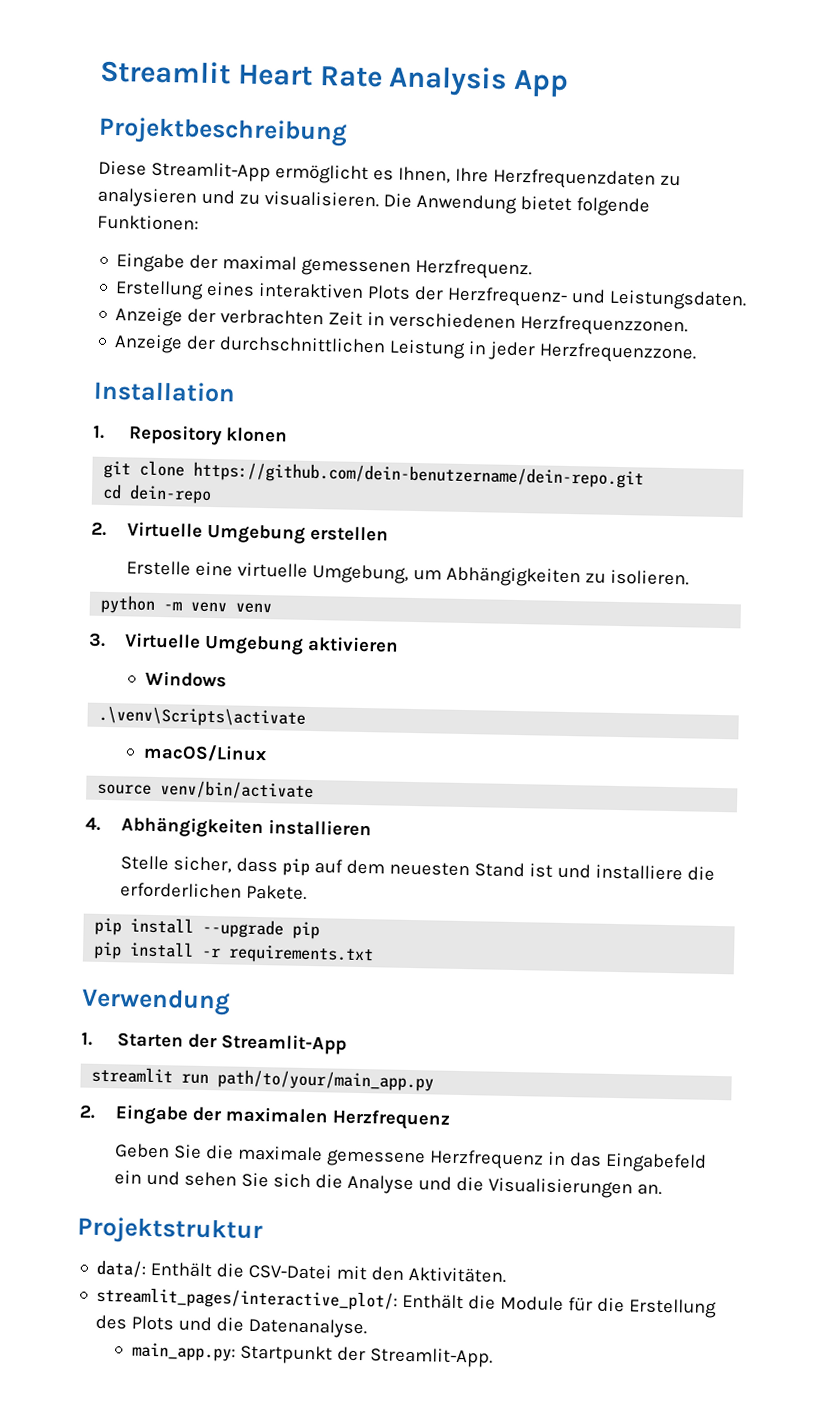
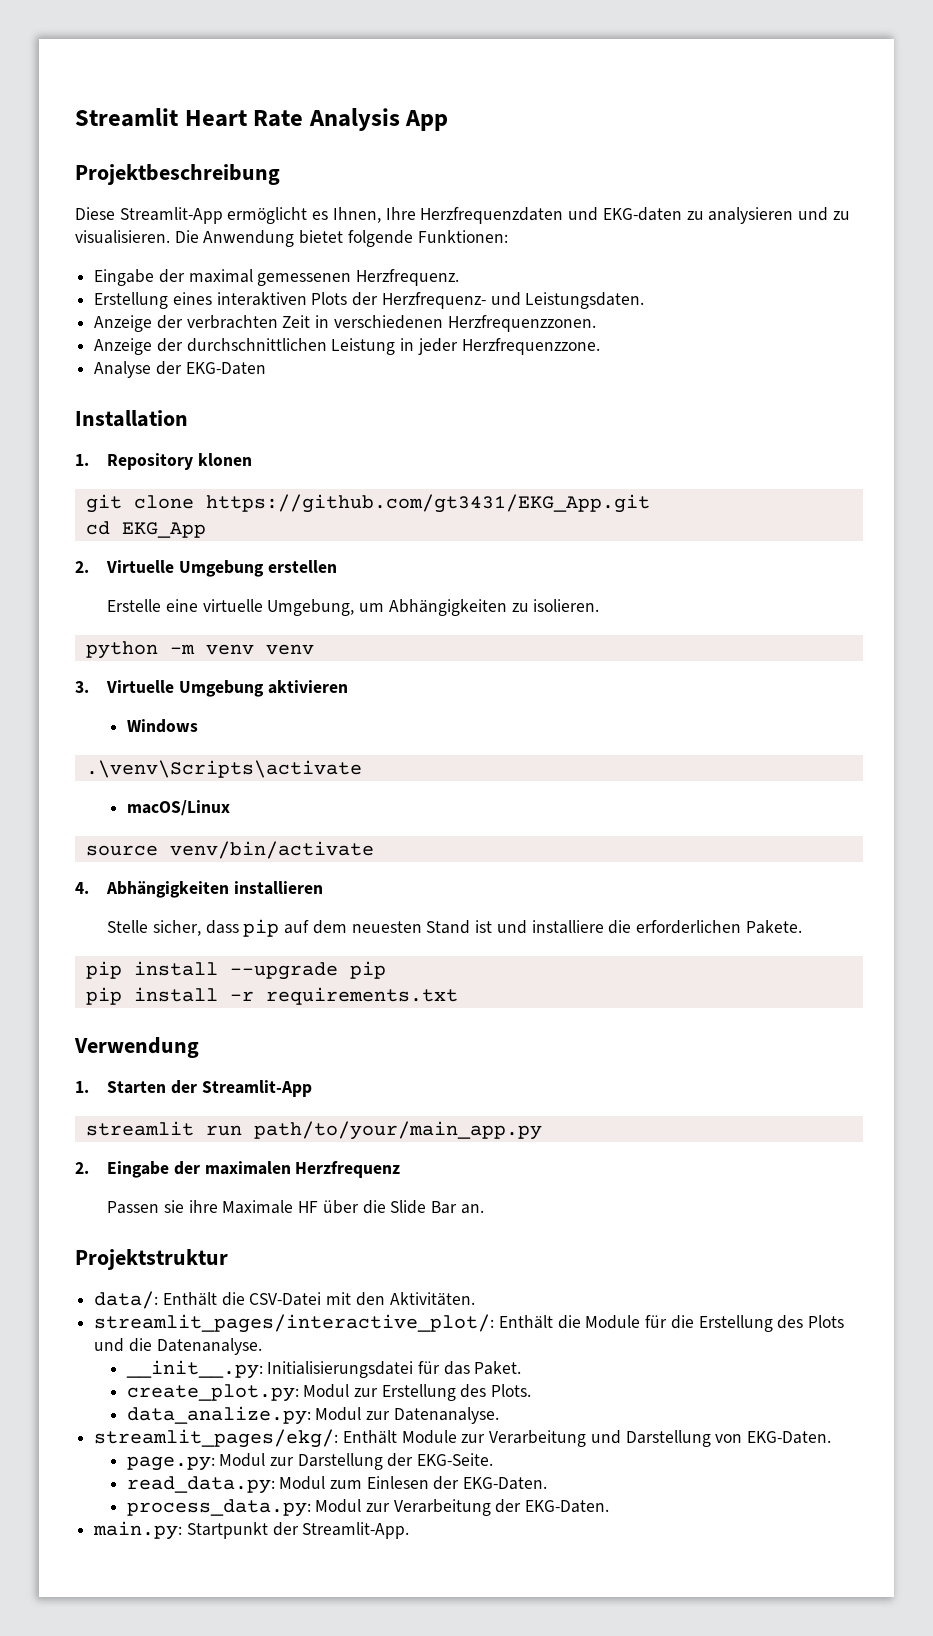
- Diese Streamlit-App ermöglicht es Ihnen, Ihre Herzfrequenzdaten zu analysieren und zu visualisieren.
+ Diese Streamlit-App ermöglicht es Ihnen, Ihre Herzfrequenzdaten und EKG-daten zu analysieren und zu visualisieren.
+ Analyse der EKG-Daten
- git clone https://github.com/dein-benutzername/dein-repo.git
+ git clone https://github.com/gt3431/EKG_App.git
- cd dein-repo
+ cd EKG_App
- Geben Sie die maximale gemessene Herzfrequenz in das Eingabefeld ein und sehen Sie sich die Analyse und die Visualisierungen an.
+ Passen sie ihre Maximale HF über die Slide Bar an.
- main_app.py: Startpunkt der Streamlit-App.
+ __init__.py: Initialisierungsdatei für das Paket.
+ create_plot.py: Modul zur Erstellung des Plots.
+ data_analize.py: Modul zur Datenanalyse.
+ streamlit_pages/ekg/: Enthält Module zur Verarbeitung und Darstellung von EKG-Daten.
+ page.py: Modul zur Darstellung der EKG-Seite.
+ read_data.py: Modul zum Einlesen der EKG-Daten.
+ process_data.py: Modul zur Verarbeitung der EKG-Daten.
+ main.py: Startpunkt der Streamlit-App.

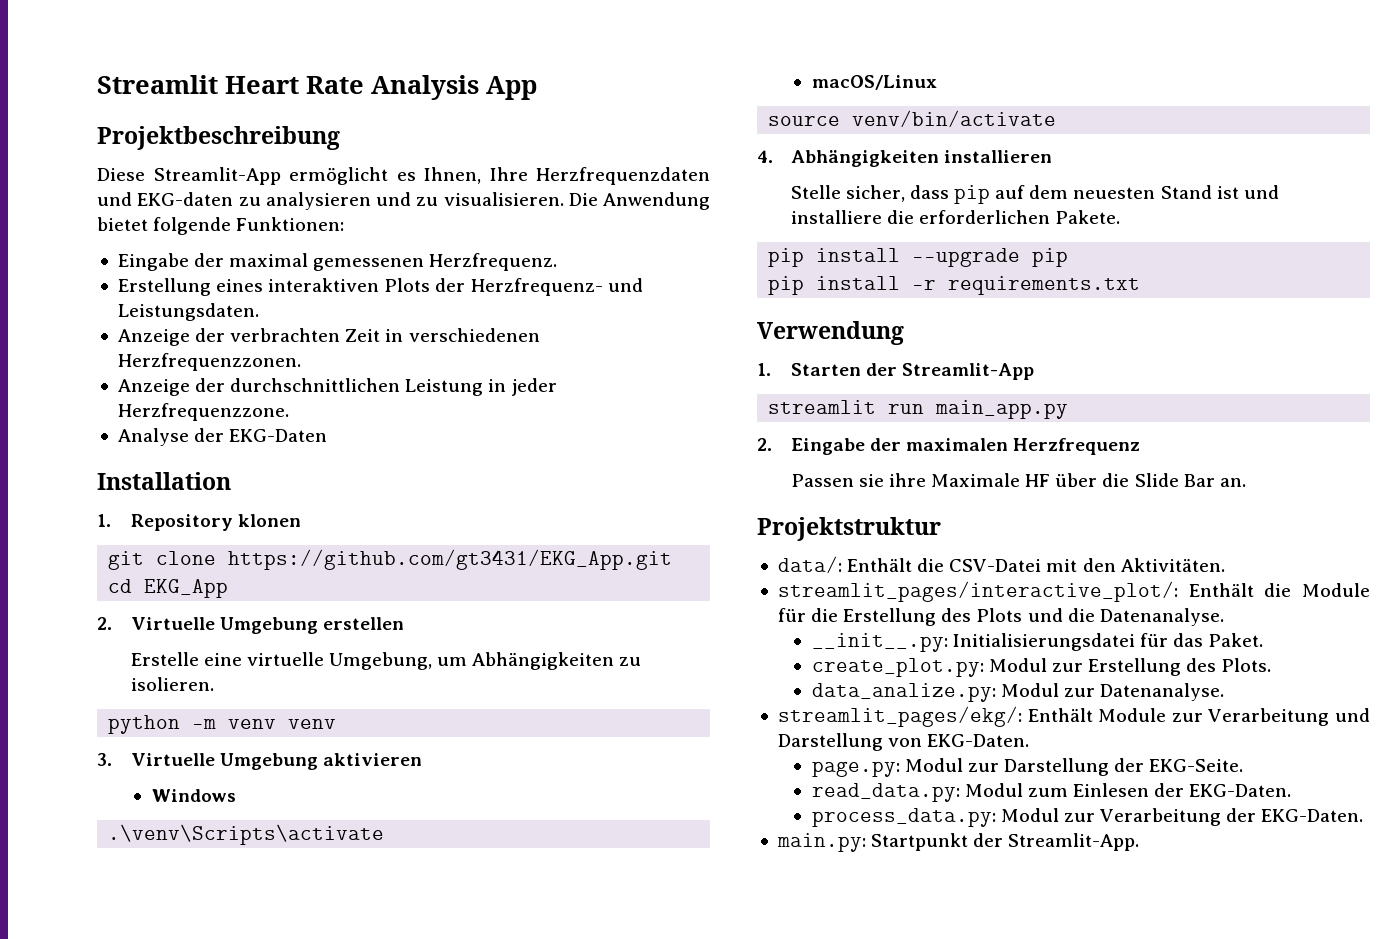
- streamlit run path/to/your/main_app.py
+ streamlit run main_app.py

